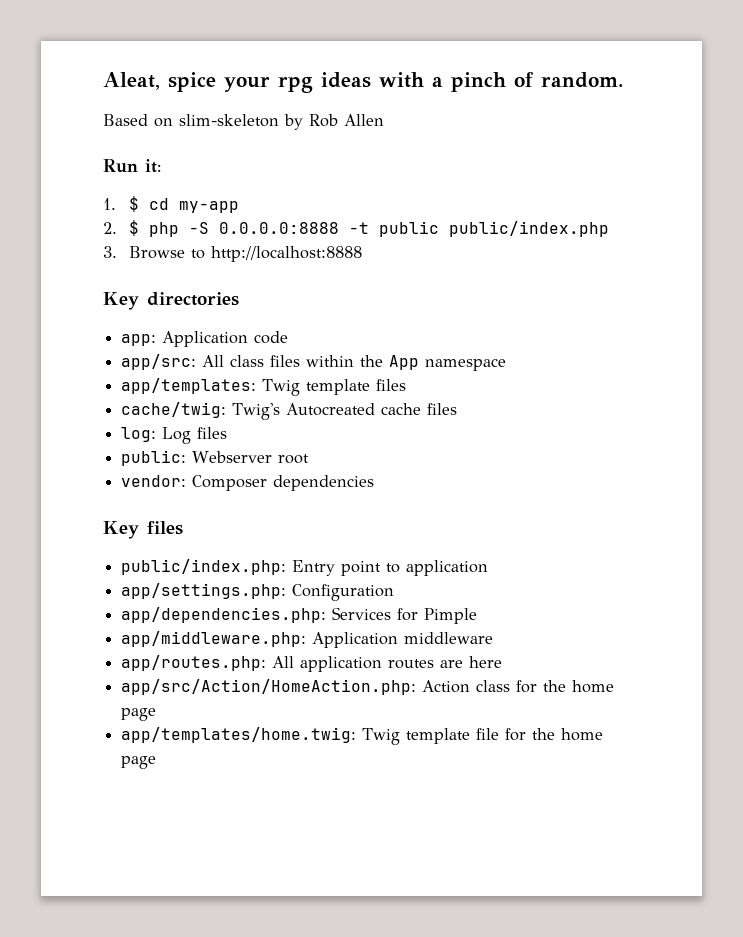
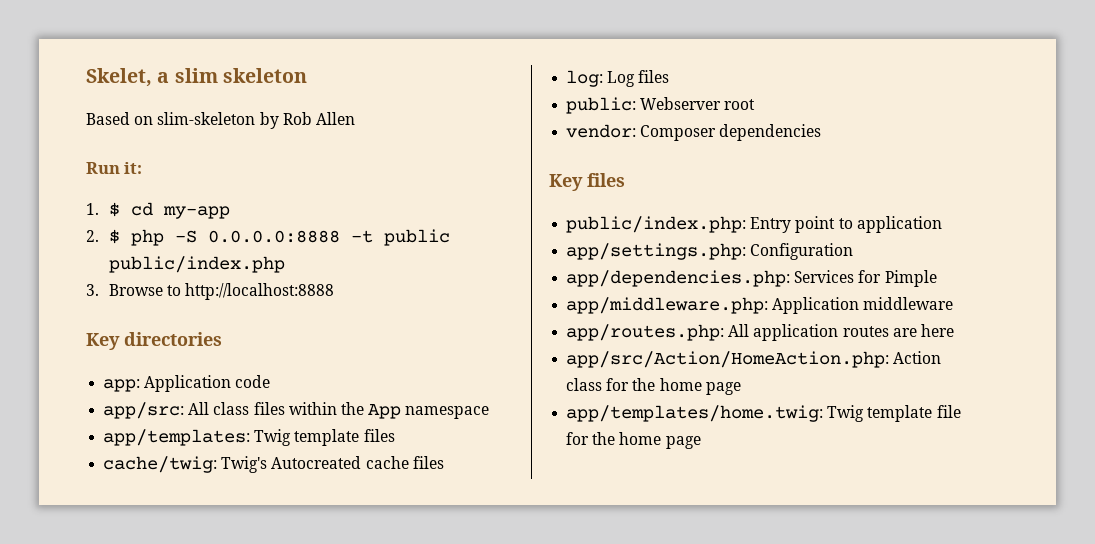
- Aleat, spice your rpg ideas with a pinch of random.
+ Skelet, a slim skeleton

